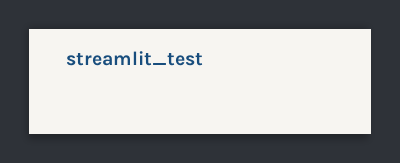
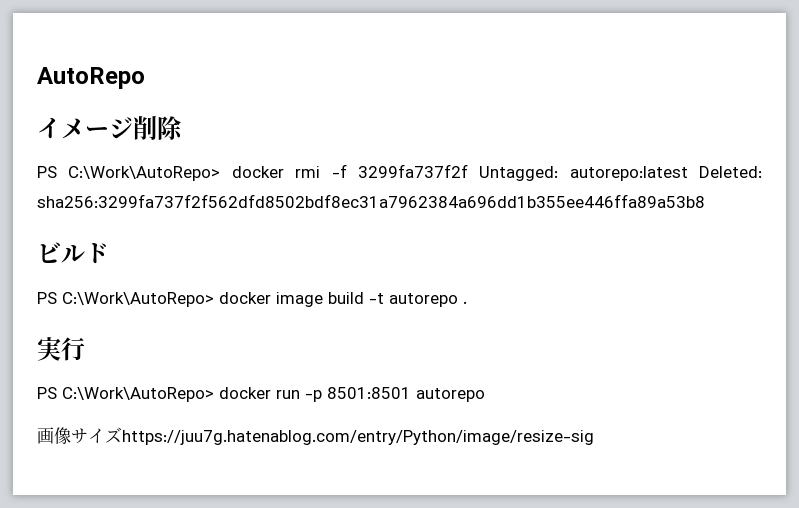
- streamlit_test
+ AutoRepo
+ イメージ削除
+ PS C:\Work\AutoRepo> docker rmi -f 3299fa737f2f Untagged: autorepo:latest Deleted: sha256:3299fa737f2f562dfd8502bdf8ec31a7962384a696dd1b355ee446ffa89a53b8
+ ビルド
+ PS C:\Work\AutoRepo> docker image build -t autorepo .
+ 実行
+ PS C:\Work\AutoRepo> docker run -p 8501:8501 autorepo
+ 画像サイズhttps://juu7g.hatenablog.com/entry/Python/image/resize-sig

